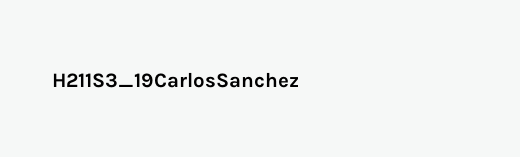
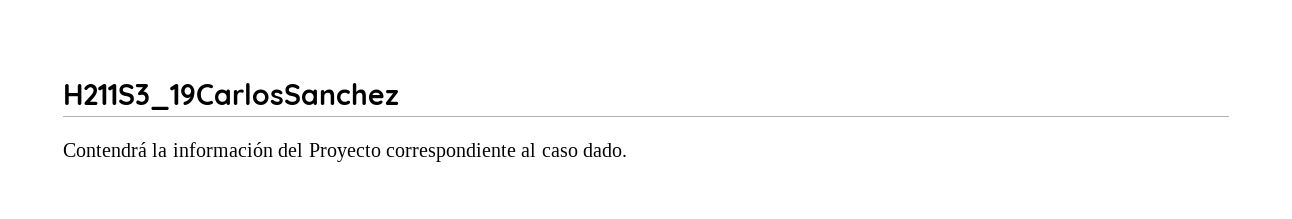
+ Contendrá la información del Proyecto correspondiente al caso dado.

